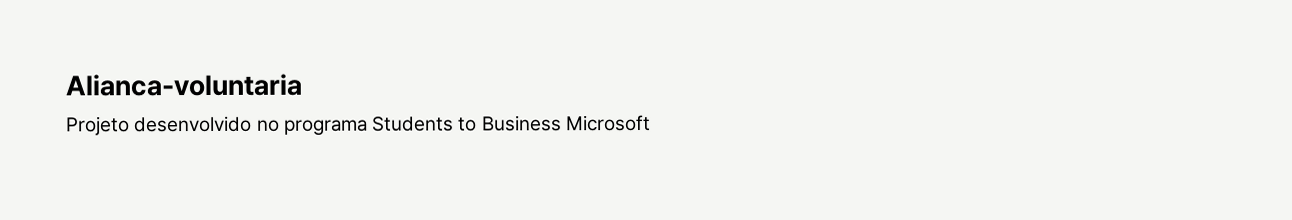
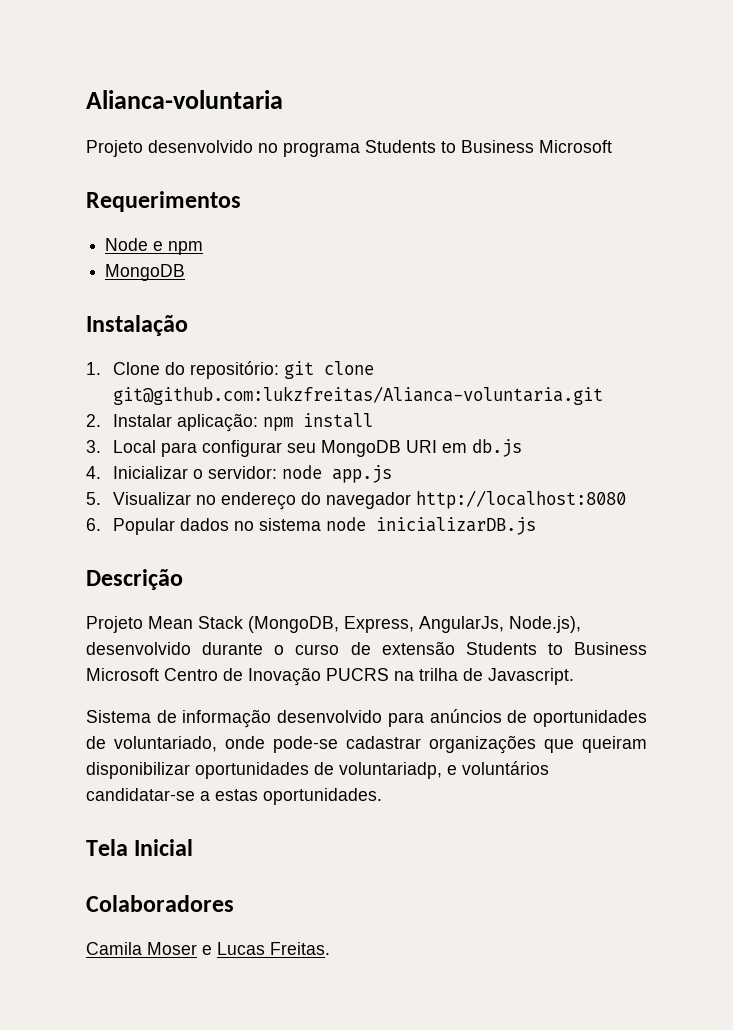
+ Requerimentos
+ Node e npm
+ MongoDB
+ Instalação
+ 1. Clone do repositório: git clone git@github.com:lukzfreitas/Alianca-voluntaria.git
+ 2. Instalar aplicação: npm install
+ 3. Local para configurar seu MongoDB URI em db.js
+ 4. Inicializar o servidor: node app.js
+ 5. Visualizar no endereço do navegador http://localhost:8080
+ 6. Popular dados no sistema node inicializarDB.js
+ Descrição
+ Projeto Mean Stack (MongoDB, Express, AngularJs, Node.js), desenvolvido durante o curso de extensão Students to Business Microsoft Centro de Inovação PUCRS na trilha de Javascript.
+ Sistema de informação desenvolvido para anúncios de oportunidades de voluntariado, onde pode-se cadastrar organizações que queiram disponibilizar oportunidades de voluntariadp, e voluntários candidatar-se a estas oportunidades.
+ Tela Inicial
+ Colaboradores
+ Camila Moser e Lucas Freitas.

